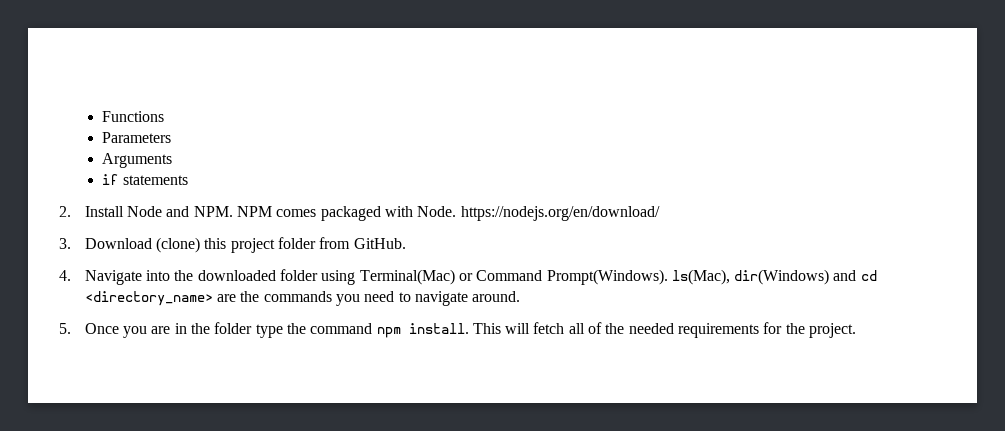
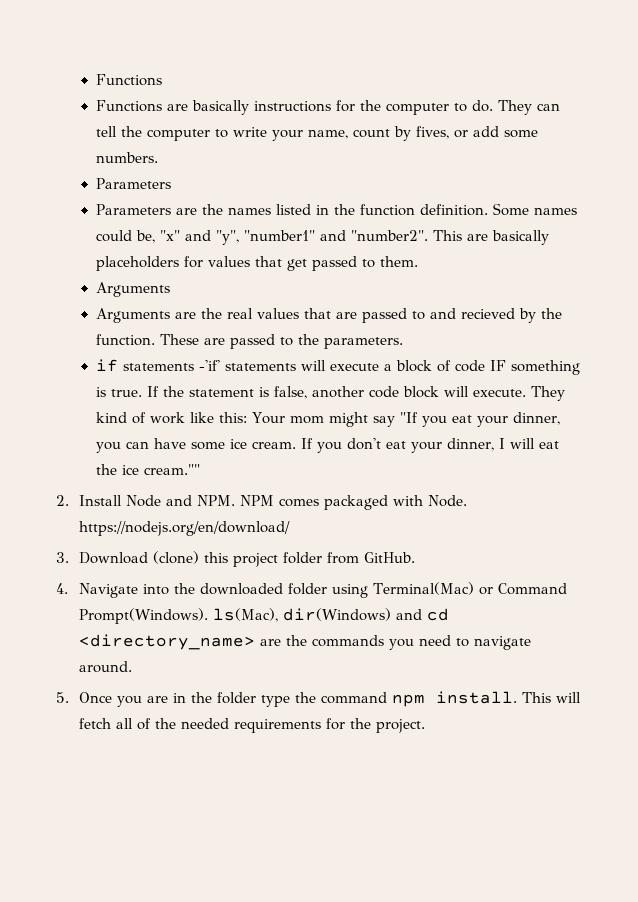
+ Functions are basically instructions for the computer to do. They can tell the computer to write your name, count by fives, or add some numbers.
  Parameters
+ Parameters are the names listed in the function definition. Some names could be, "x" and "y", "number1" and "number2". This are basically placeholders for values that get passed to them.
  Arguments
- if statements
+ Arguments are the real values that are passed to and recieved by the function. These are passed to the parameters.
+ if statements -'if' statements will execute a block of code IF something is true. If the statement is false, another code block will execute. They kind of work like this: Your mom might say "If you eat your dinner, you can have some ice cream. If you don't eat your dinner, I will eat the ice cream.""

